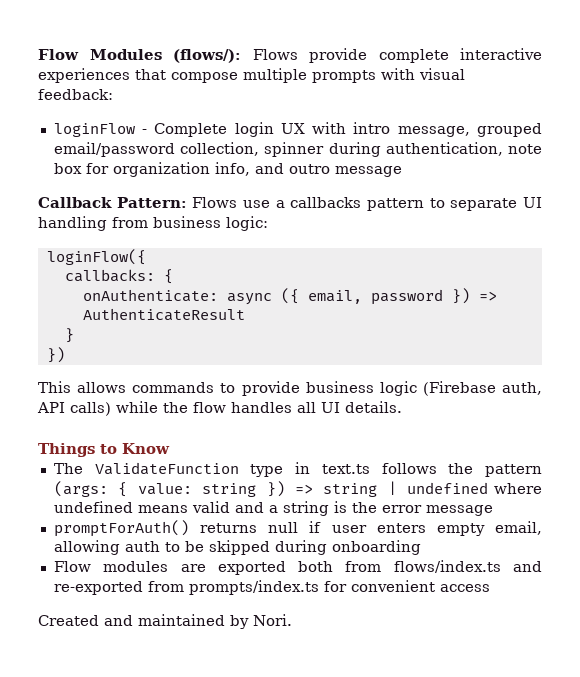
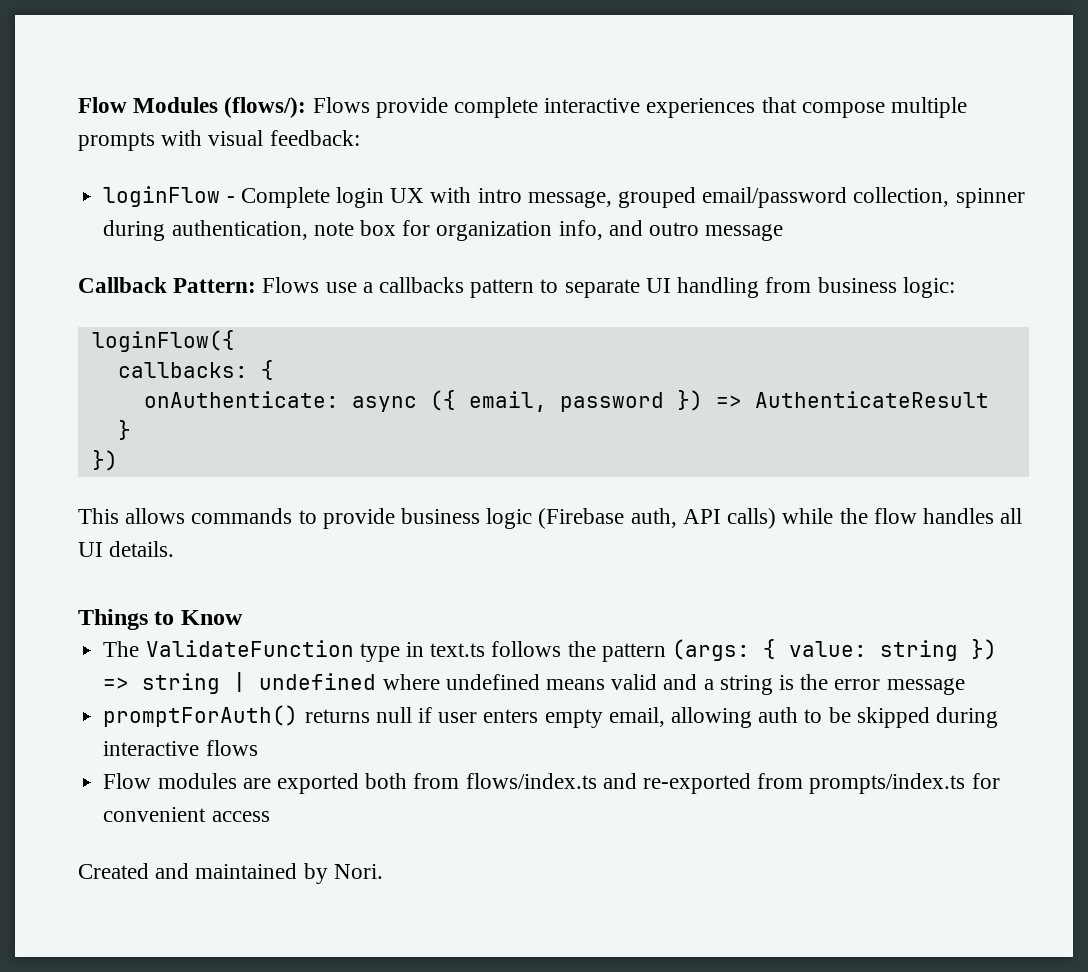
- promptForAuth() returns null if user enters empty email, allowing auth to be skipped during onboarding
+ promptForAuth() returns null if user enters empty email, allowing auth to be skipped during interactive flows

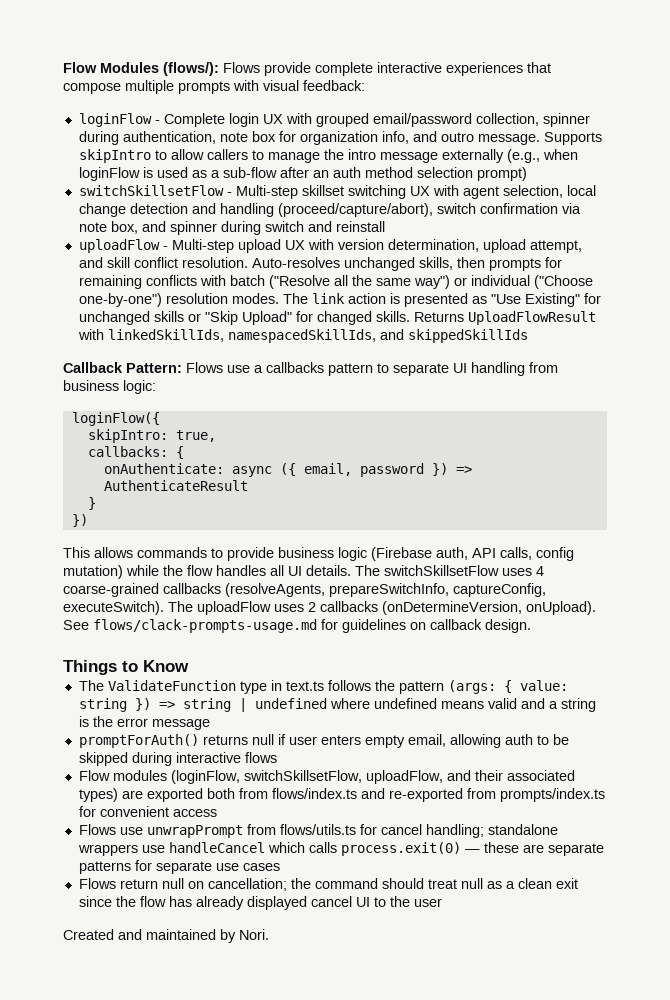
- loginFlow - Complete login UX with intro message, grouped email/password collection, spinner during authentication, note box for organization info, and outro message
+ loginFlow - Complete login UX with grouped email/password collection, spinner during authentication, note box for organization info, and outro message. Supports skipIntro to allow callers to manage the intro message externally (e.g., when loginFlow is used as a sub-flow after an auth method selection prompt)
+ switchSkillsetFlow - Multi-step skillset switching UX with agent selection, local change detection and handling (proceed/capture/abort), switch confirmation via note box, and spinner during switch and reinstall
+ uploadFlow - Multi-step upload UX with version determination, upload attempt, and skill conflict resolution. Auto-resolves unchanged skills, then prompts for remaining conflicts with batch ("Resolve all the same way") or individual ("Choose one-by-one") resolution modes. The link action is presented as "Use Existing" for unchanged skills or "Skip Upload" for changed skills. Returns UploadFlowResult with linkedSkillIds, namespacedSkillIds, and skippedSkillIds
+ skipIntro: true,
- This allows commands to provide business logic (Firebase auth, API calls) while the flow handles all UI details.
+ This allows commands to provide business logic (Firebase auth, API calls, config mutation) while the flow handles all UI details. The switchSkillsetFlow uses 4 coarse-grained callbacks (resolveAgents, prepareSwitchInfo, captureConfig, executeSwitch). The uploadFlow uses 2 callbacks (onDetermineVersion, onUpload). See flows/clack-prompts-usage.md for guidelines on callback design.
- Flow modules are exported both from flows/index.ts and re-exported from prompts/index.ts for convenient access
+ Flow modules (loginFlow, switchSkillsetFlow, uploadFlow, and their associated types) are exported both from flows/index.ts and re-exported from prompts/index.ts for convenient access
+ Flows use unwrapPrompt from flows/utils.ts for cancel handling; standalone wrappers use handleCancel which calls process.exit(0) — these are separate patterns for separate use cases
+ Flows return null on cancellation; the command should treat null as a clean exit since the flow has already displayed cancel UI to the user

